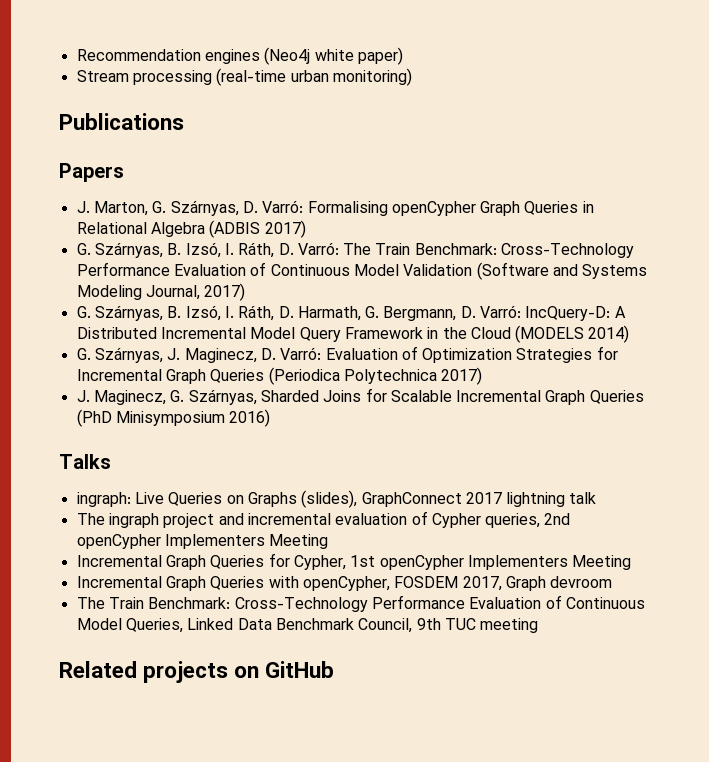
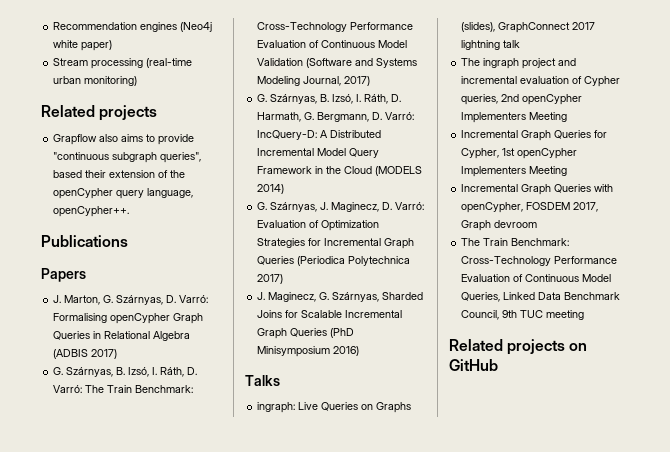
  Stream processing (real-time urban monitoring)
+ Related projects
+ Grapflow also aims to provide "continuous subgraph queries", based their extension of the openCypher query language, openCypher++.

